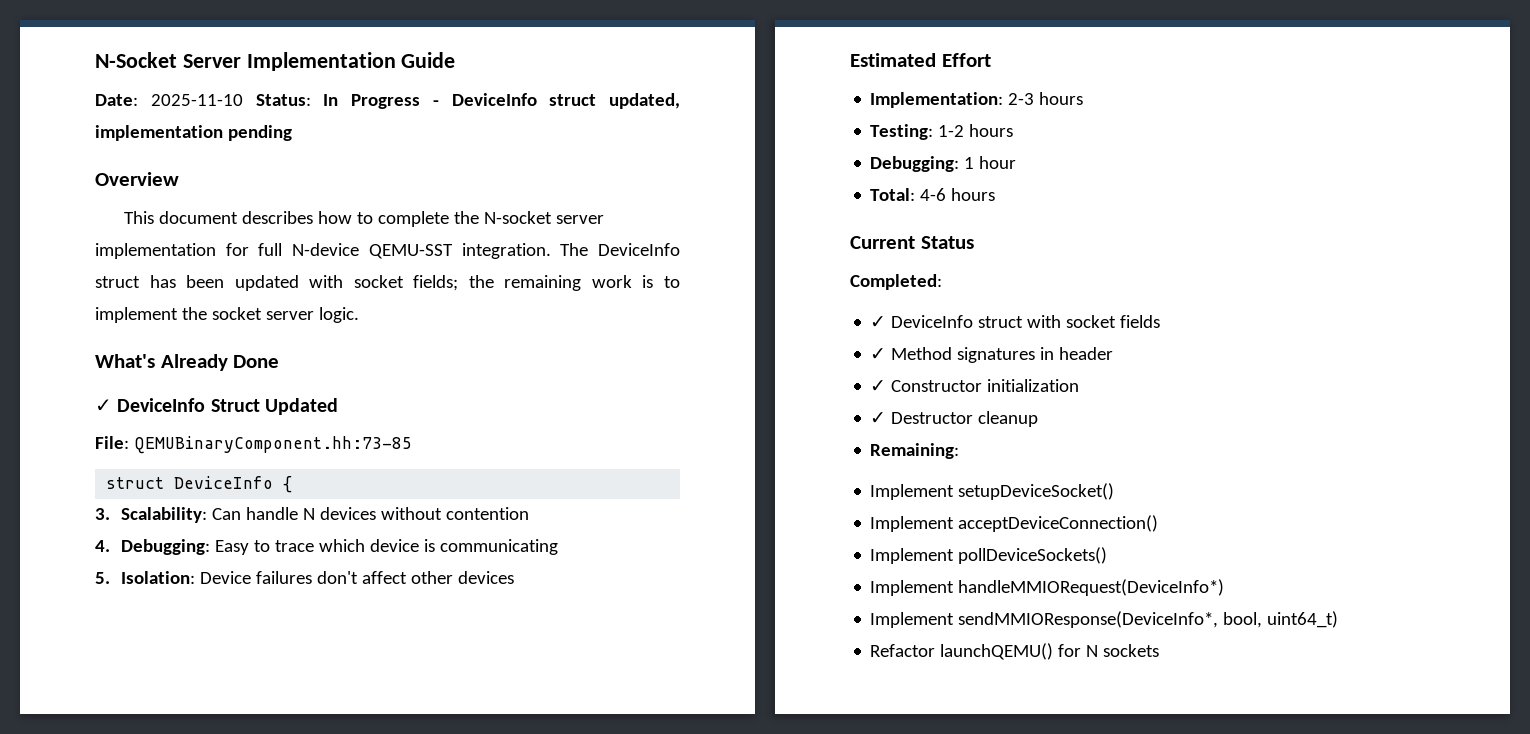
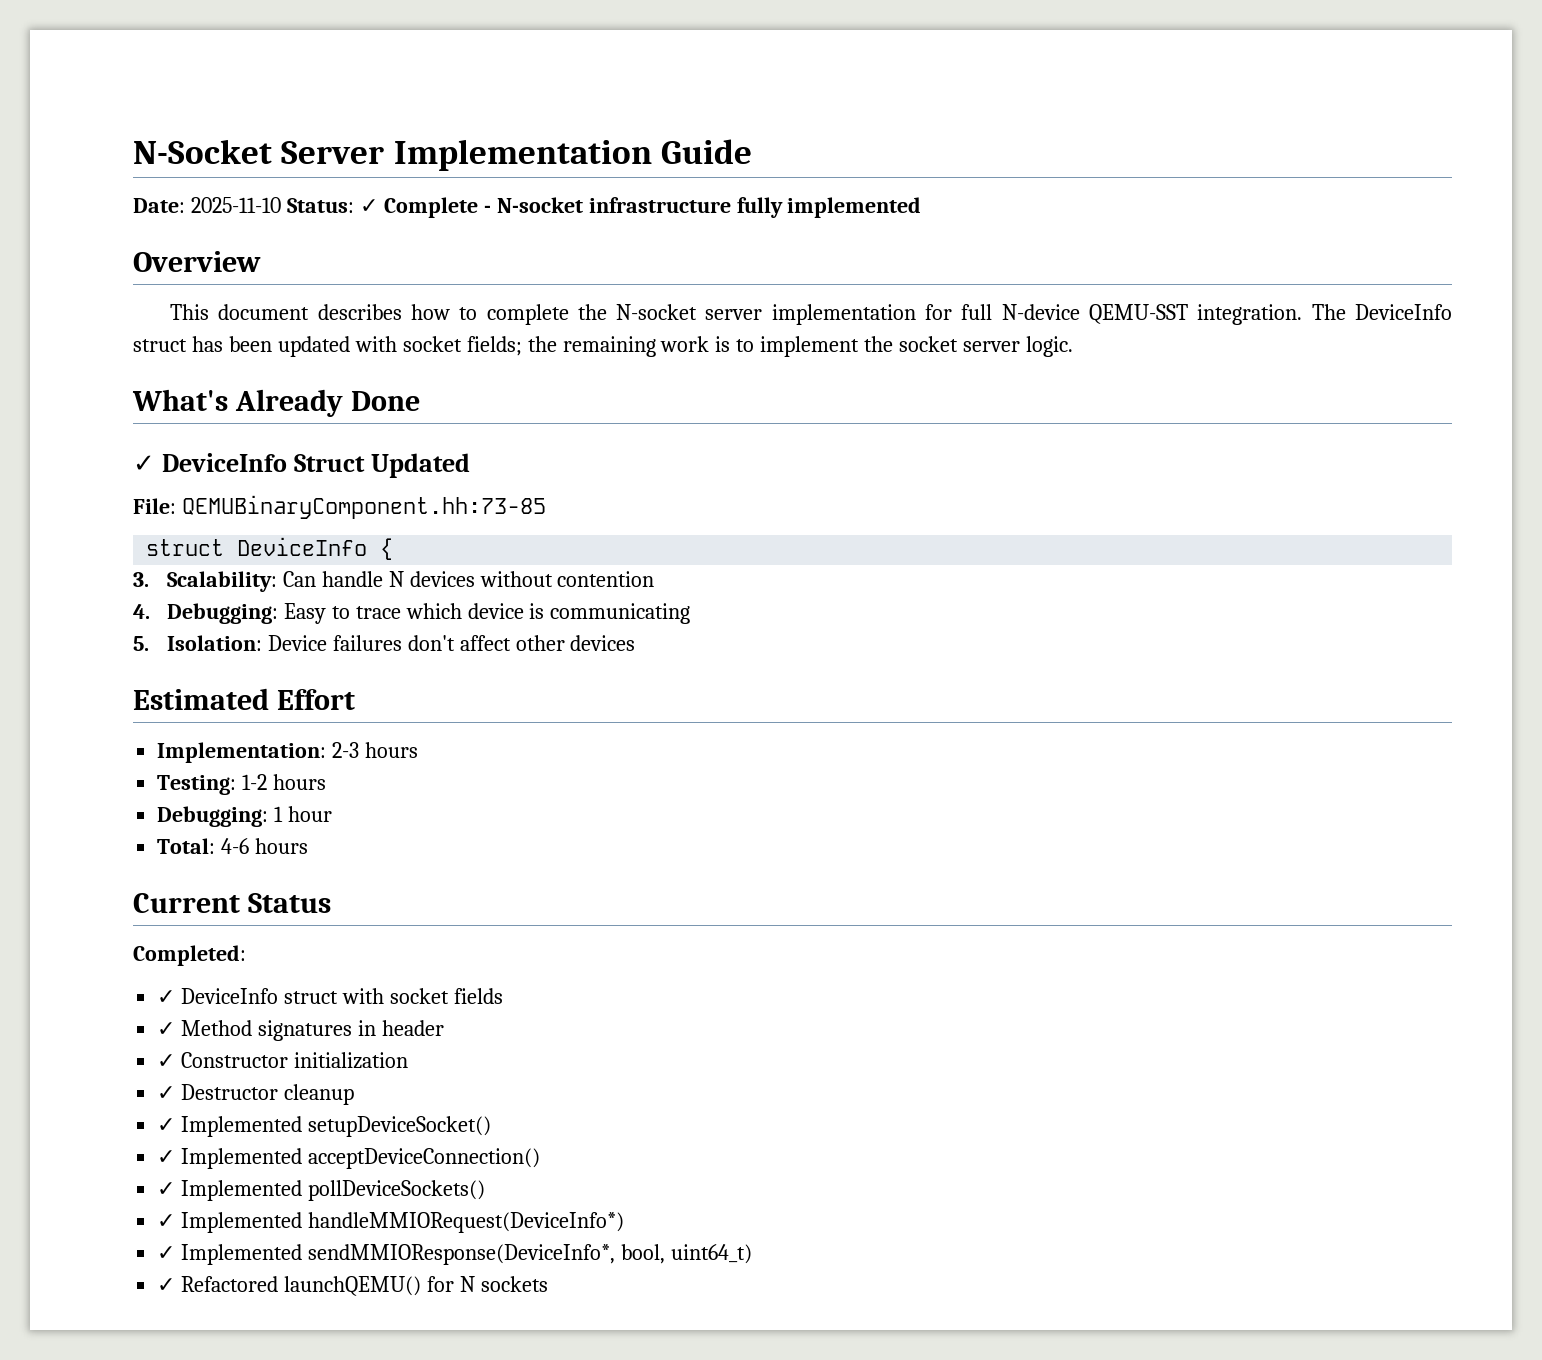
- Date: 2025-11-10 Status: In Progress - DeviceInfo struct updated, implementation pending
+ Date: 2025-11-10 Status: ✓ Complete - N-socket infrastructure fully implemented
- Remaining:
- Implement setupDeviceSocket()
+ ✓ Implemented setupDeviceSocket()
- Implement acceptDeviceConnection()
+ ✓ Implemented acceptDeviceConnection()
- Implement pollDeviceSockets()
+ ✓ Implemented pollDeviceSockets()
- Implement handleMMIORequest(DeviceInfo*)
+ ✓ Implemented handleMMIORequest(DeviceInfo*)
- Implement sendMMIOResponse(DeviceInfo*, bool, uint64_t)
+ ✓ Implemented sendMMIOResponse(DeviceInfo*, bool, uint64_t)
- Refactor launchQEMU() for N sockets
+ ✓ Refactored launchQEMU() for N sockets

